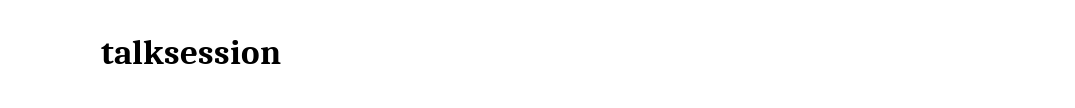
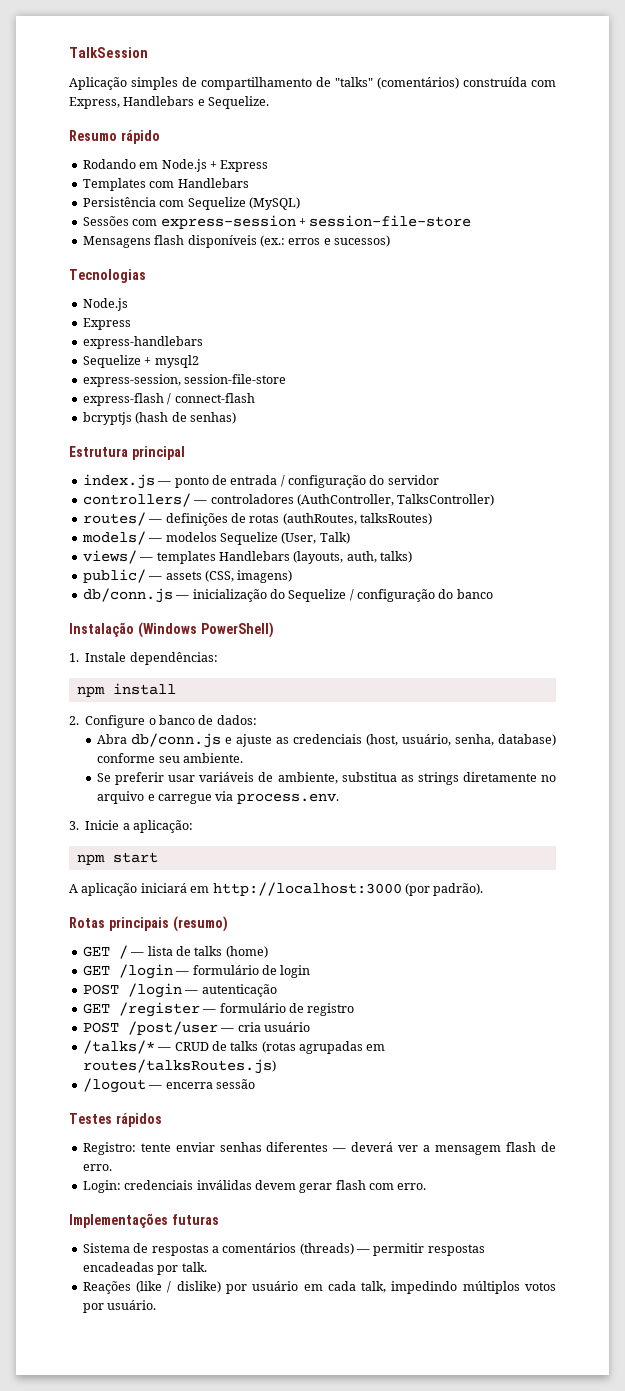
- talksession
+ TalkSession
+ Aplicação simples de compartilhamento de "talks" (comentários) construída com Express, Handlebars e Sequelize.
+ Resumo rápido
+ Rodando em Node.js + Express
+ Templates com Handlebars
+ Persistência com Sequelize (MySQL)
+ Sessões com express-session + session-file-store
+ Mensagens flash disponíveis (ex.: erros e sucessos)
+ Tecnologias
+ Node.js
+ Express
+ express-handlebars
+ Sequelize + mysql2
+ express-session, session-file-store
+ express-flash / connect-flash
+ bcryptjs (hash de senhas)
+ Estrutura principal
+ index.js — ponto de entrada / configuração do servidor
+ controllers/ — controladores (AuthController, TalksController)
+ routes/ — definições de rotas (authRoutes, talksRoutes)
+ models/ — modelos Sequelize (User, Talk)
+ views/ — templates Handlebars (layouts, auth, talks)
+ public/ — assets (CSS, imagens)
+ db/conn.js — inicialização do Sequelize / configuração do banco
+ Instalação (Windows PowerShell)
+ 1. Instale dependências:
+ npm install
+ 2. Configure o banco de dados:
+ Abra db/conn.js e ajuste as credenciais (host, usuário, senha, database) conforme seu ambiente.
+ Se preferir usar variáveis de ambiente, substitua as strings diretamente no arquivo e carregue via process.env.
+ 3. Inicie a aplicação:
+ npm start
+ A aplicação iniciará em http://localhost:3000 (por padrão).
+ Rotas principais (resumo)
+ GET / — lista de talks (home)
+ GET /login — formulário de login
+ POST /login — autenticação
+ GET /register — formulário de registro
+ POST /post/user — cria usuário
+ /talks/* — CRUD de talks (rotas agrupadas em routes/talksRoutes.js)
+ /logout — encerra sessão
+ Testes rápidos
+ Registro: tente enviar senhas diferentes — deverá ver a mensagem flash de erro.
+ Login: credenciais inválidas devem gerar flash com erro.
+ Implementações futuras
+ Sistema de respostas a comentários (threads) — permitir respostas encadeadas por talk.
+ Reações (like / dislike) por usuário em cada talk, impedindo múltiplos votos por usuário.

